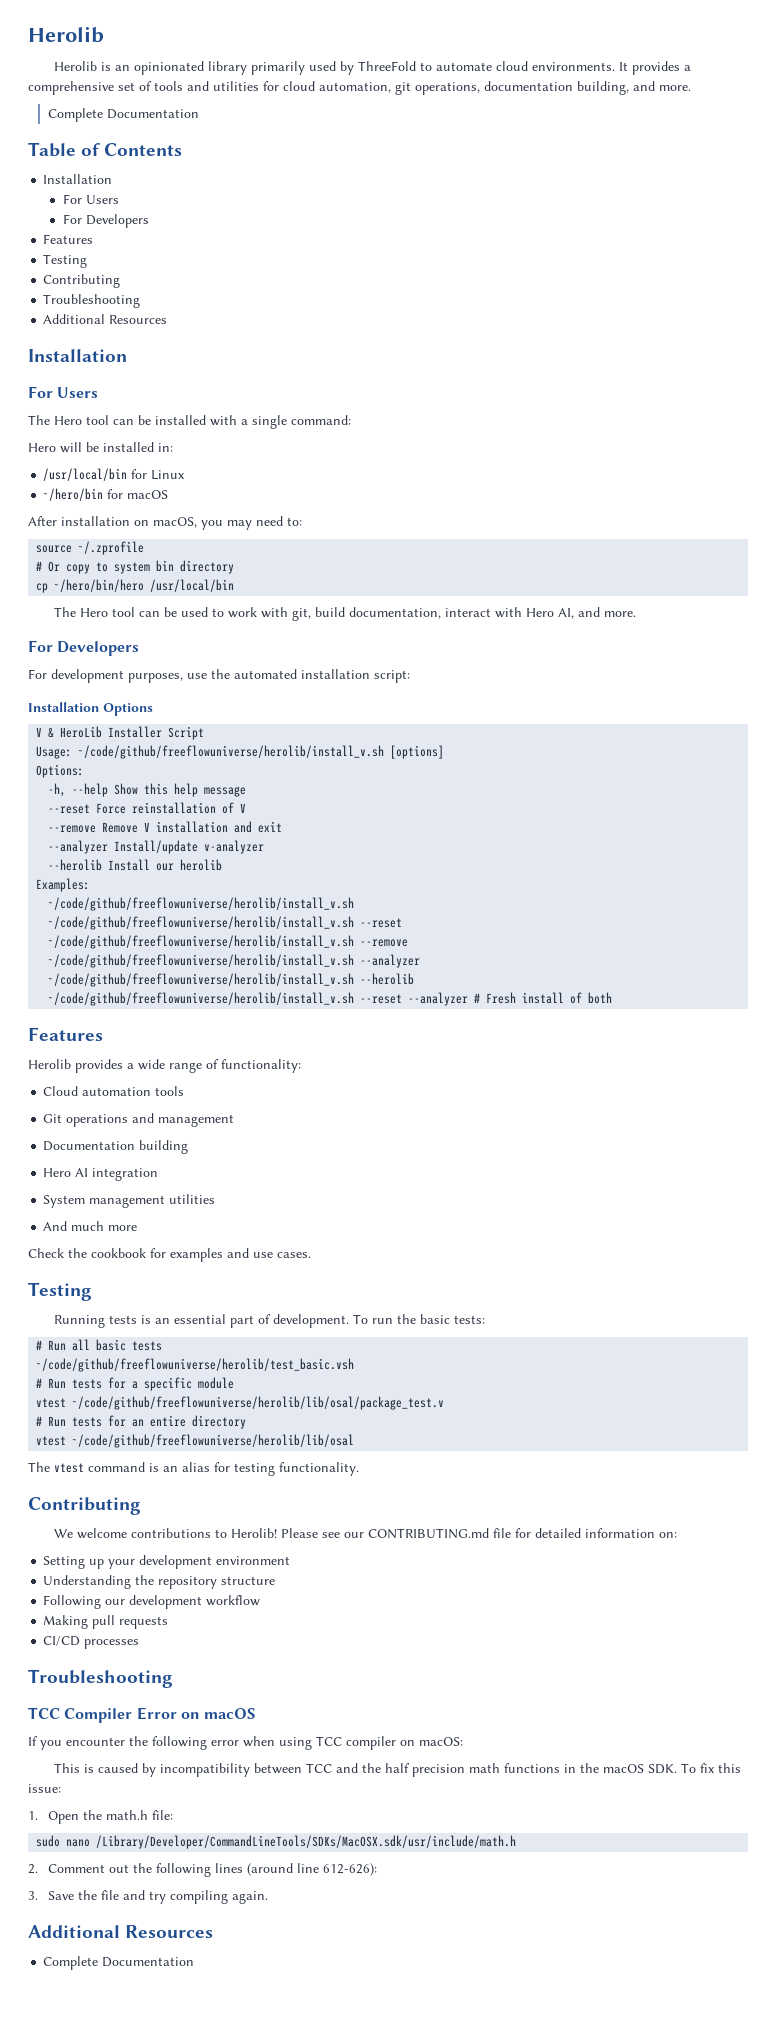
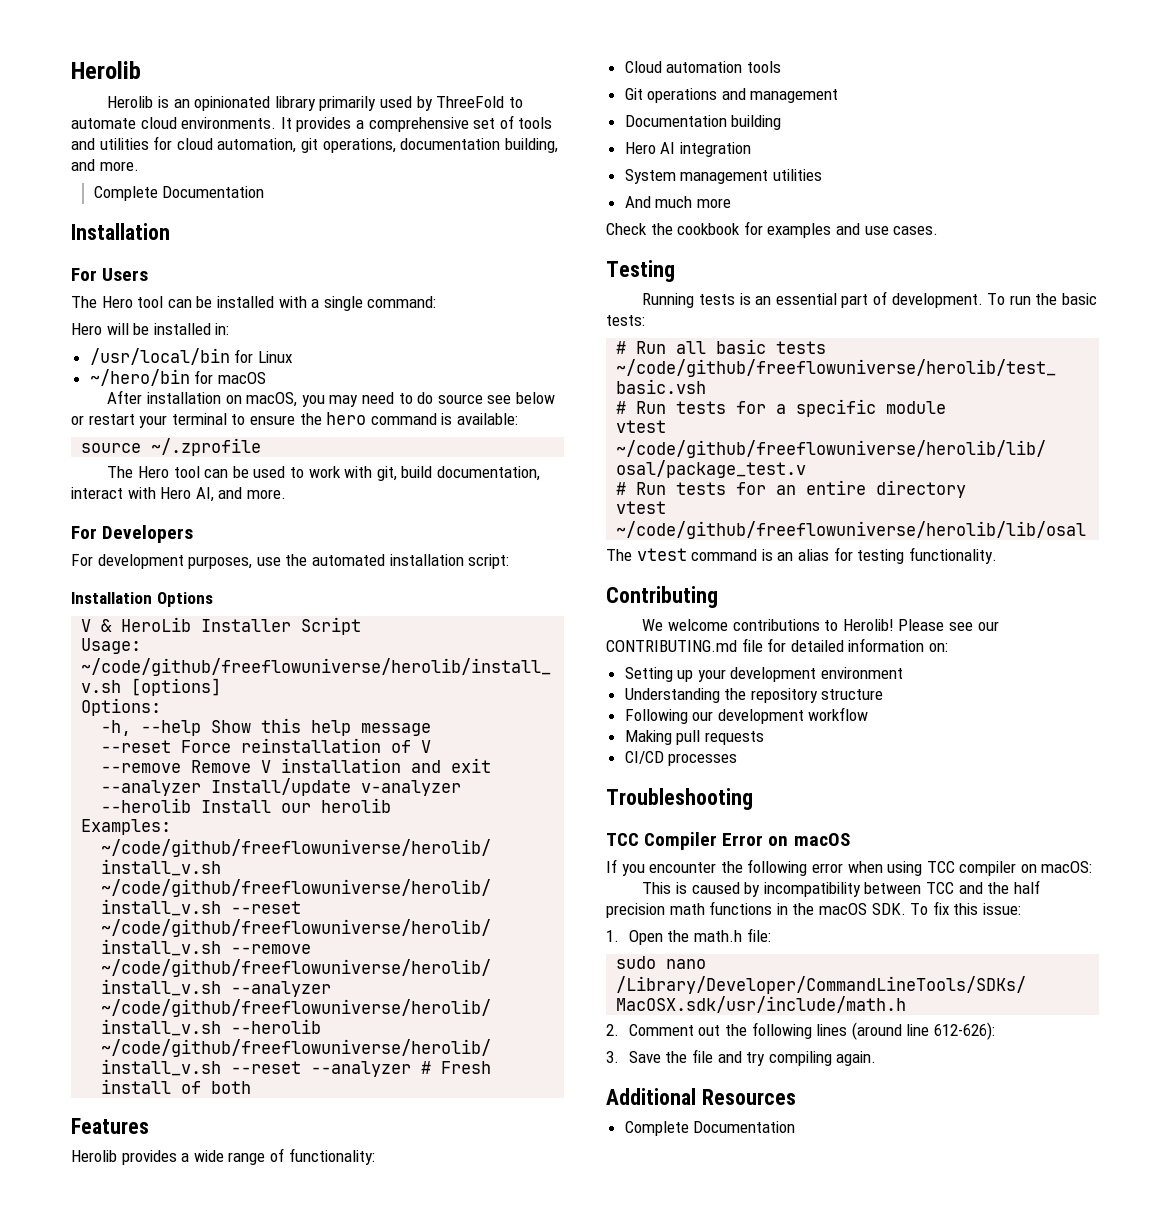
- Table of Contents
- Installation
- For Users
- For Developers
- Features
- Testing
- Contributing
- Troubleshooting
- Additional Resources
- After installation on macOS, you may need to:
+ After installation on macOS, you may need to do source see below or restart your terminal to ensure the hero command is available:
  source ~/.zprofile
- # Or copy to system bin directory
- cp ~/hero/bin/hero /usr/local/bin

